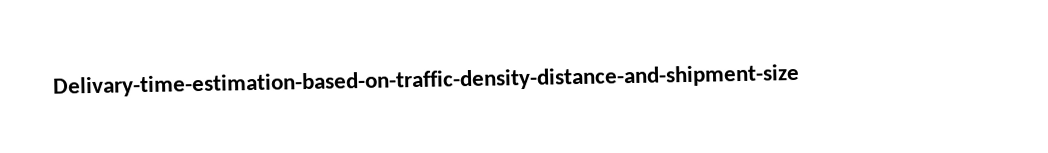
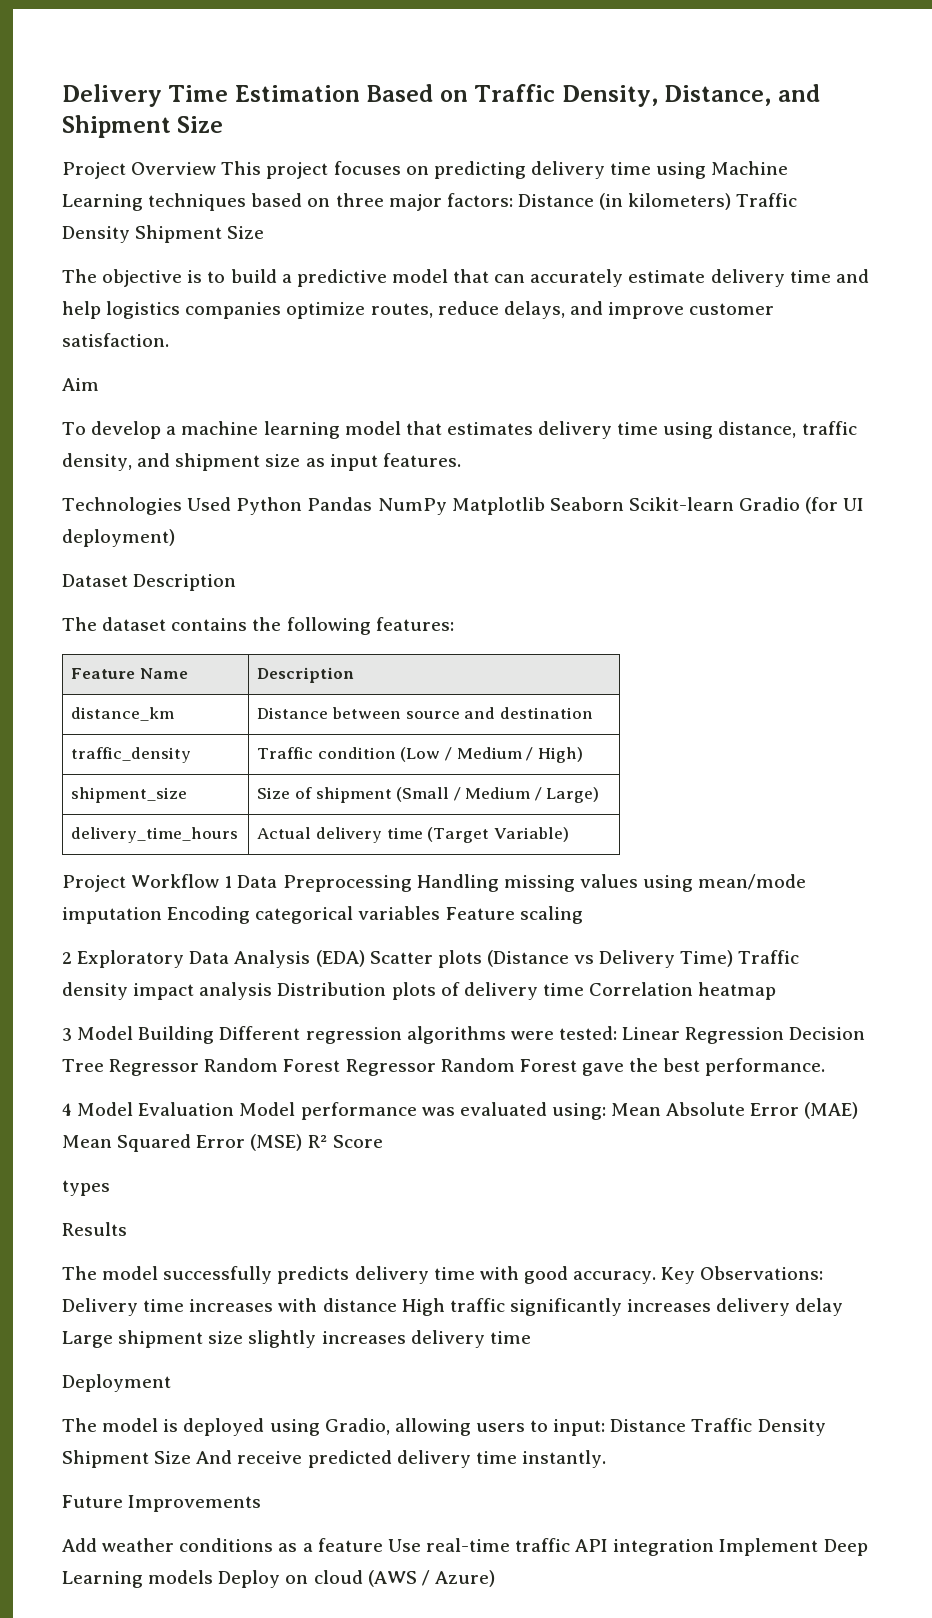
- Delivary-time-estimation-based-on-traffic-density-distance-and-shipment-size
+ Delivery Time Estimation Based on Traffic Density, Distance, and Shipment Size
+ Project Overview This project focuses on predicting delivery time using Machine Learning techniques based on three major factors: Distance (in kilometers) Traffic Density Shipment Size
+ The objective is to build a predictive model that can accurately estimate delivery time and help logistics companies optimize routes, reduce delays, and improve customer satisfaction.
+ Aim
+ To develop a machine learning model that estimates delivery time using distance, traffic density, and shipment size as input features.
+ Technologies Used Python Pandas NumPy Matplotlib Seaborn Scikit-learn Gradio (for UI deployment)
+ Dataset Description
+ The dataset contains the following features:
+ Feature Name | Description
+ distance_km | Distance between source and destination
+ traffic_density | Traffic condition (Low / Medium / High)
+ shipment_size | Size of shipment (Small / Medium / Large)
+ delivery_time_hours | Actual delivery time (Target Variable)
+ Project Workflow 1 Data Preprocessing Handling missing values using mean/mode imputation Encoding categorical variables Feature scaling
+ 2 Exploratory Data Analysis (EDA) Scatter plots (Distance vs Delivery Time) Traffic density impact analysis Distribution plots of delivery time Correlation heatmap
+ 3 Model Building Different regression algorithms were tested: Linear Regression Decision Tree Regressor Random Forest Regressor Random Forest gave the best performance.
+ 4 Model Evaluation Model performance was evaluated using: Mean Absolute Error (MAE) Mean Squared Error (MSE) R² Score
+ types
+ Results
+ The model successfully predicts delivery time with good accuracy. Key Observations: Delivery time increases with distance High traffic significantly increases delivery delay Large shipment size slightly increases delivery time
+ Deployment
+ The model is deployed using Gradio, allowing users to input: Distance Traffic Density Shipment Size And receive predicted delivery time instantly.
+ Future Improvements
+ Add weather conditions as a feature Use real-time traffic API integration Implement Deep Learning models Deploy on cloud (AWS / Azure)

